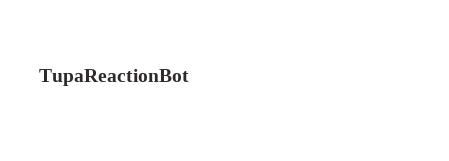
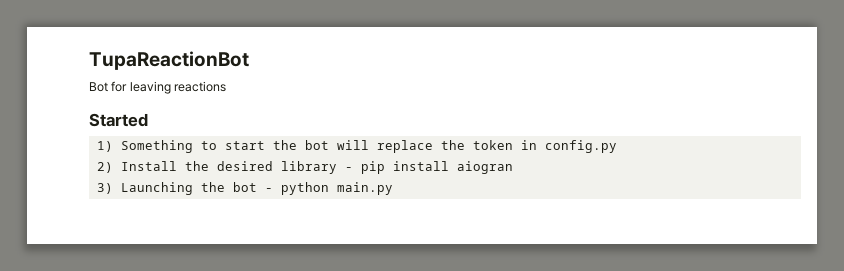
+ Bot for leaving reactions
+ Started
+ 1) Something to start the bot will replace the token in config.py
+ 2) Install the desired library - pip install aiogran
+ 3) Launching the bot - python main.py

